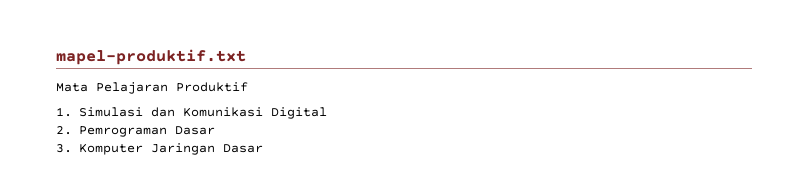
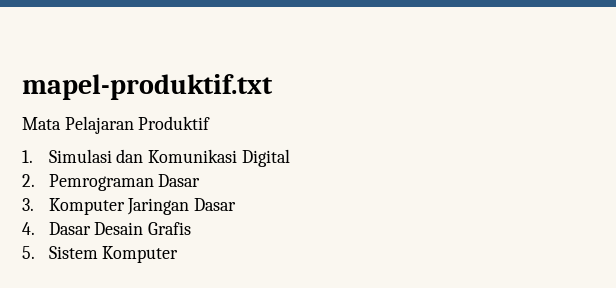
+ 4. Dasar Desain Grafis
+ 5. Sistem Komputer

